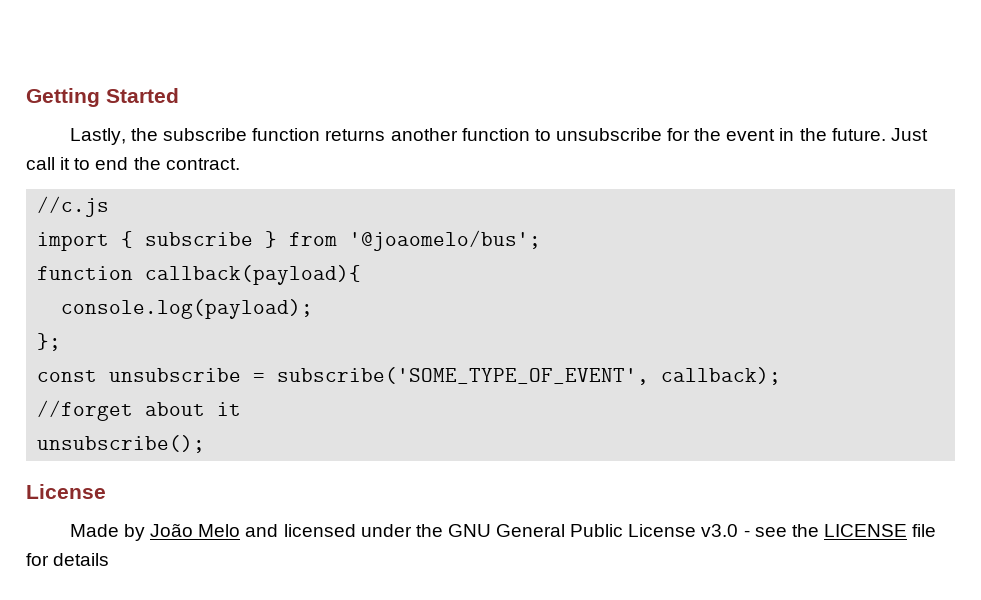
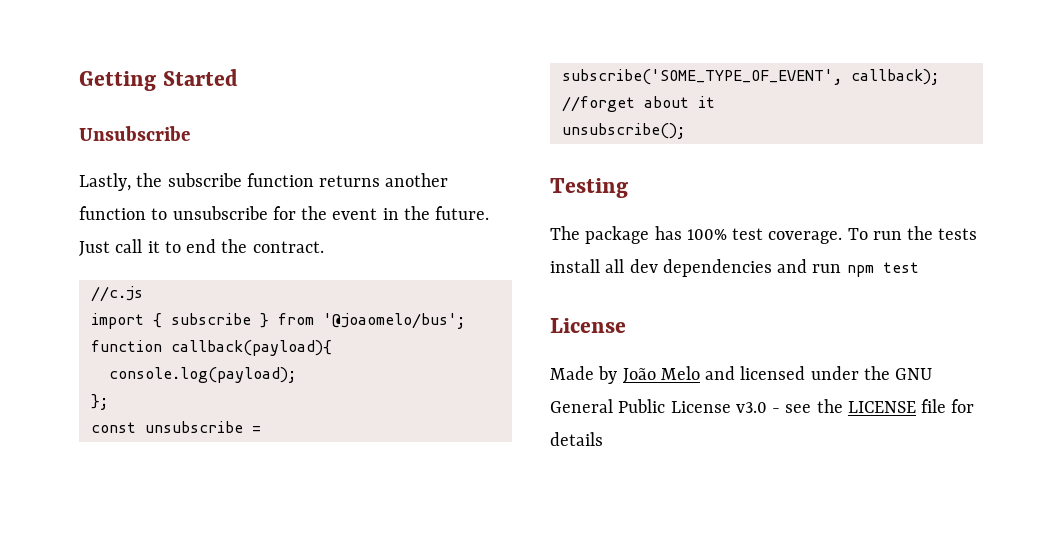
+ Unsubscribe
+ Testing
+ The package has 100% test coverage. To run the tests install all dev dependencies and run npm test

